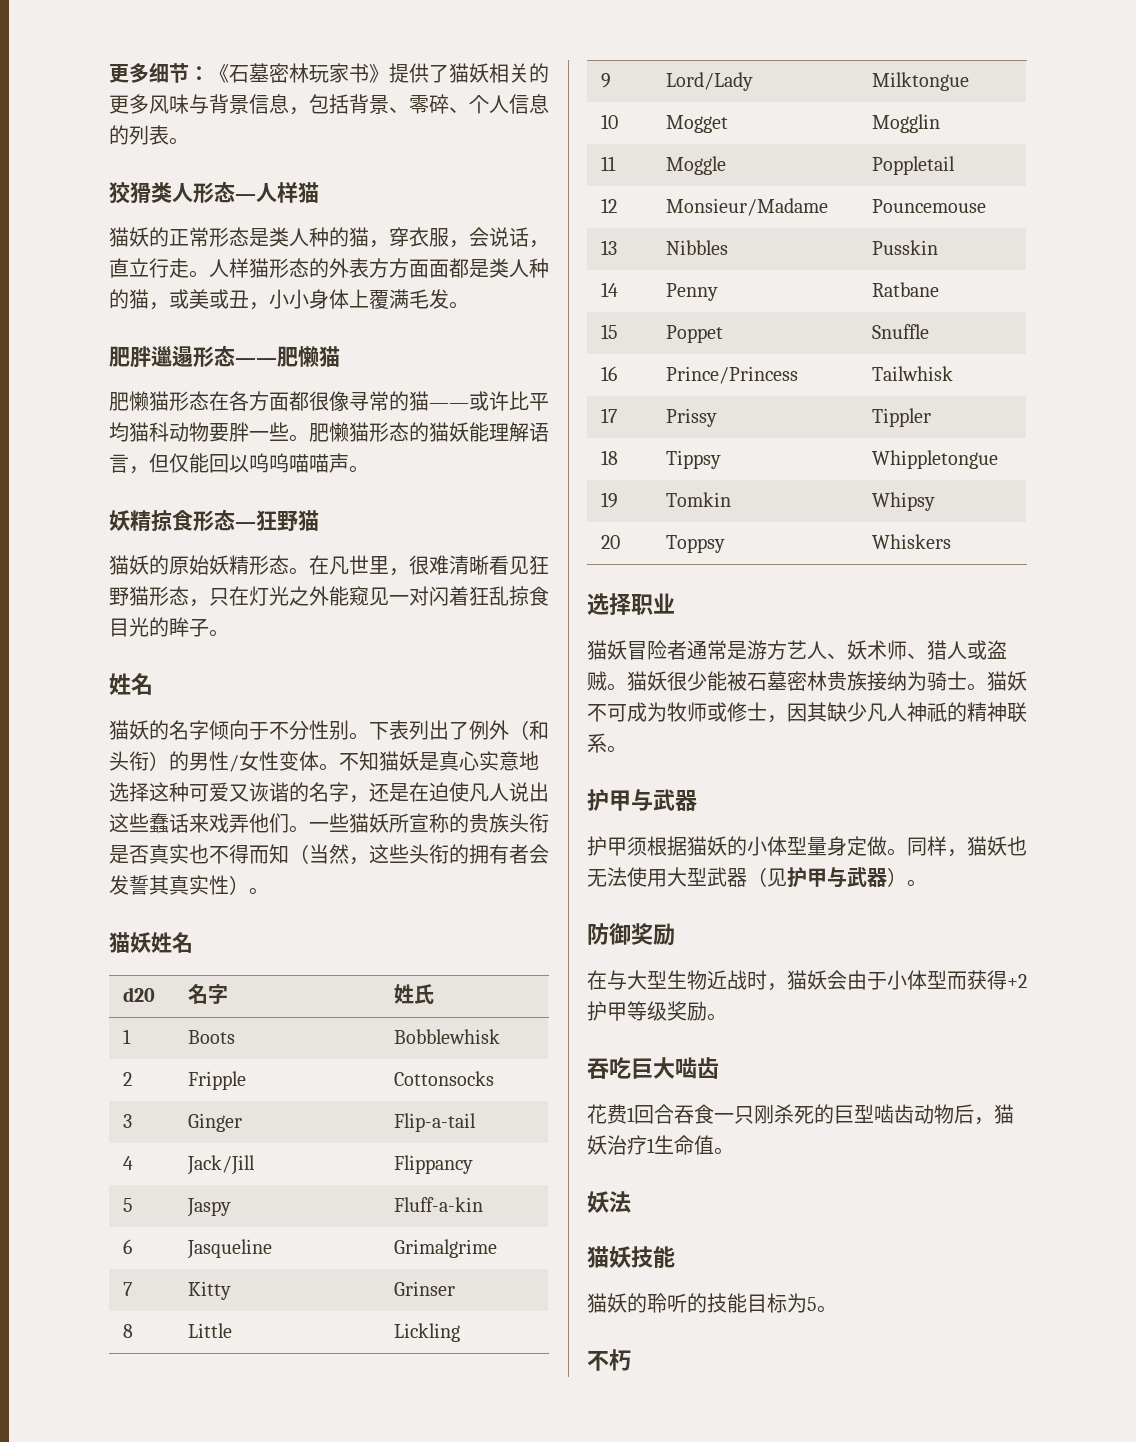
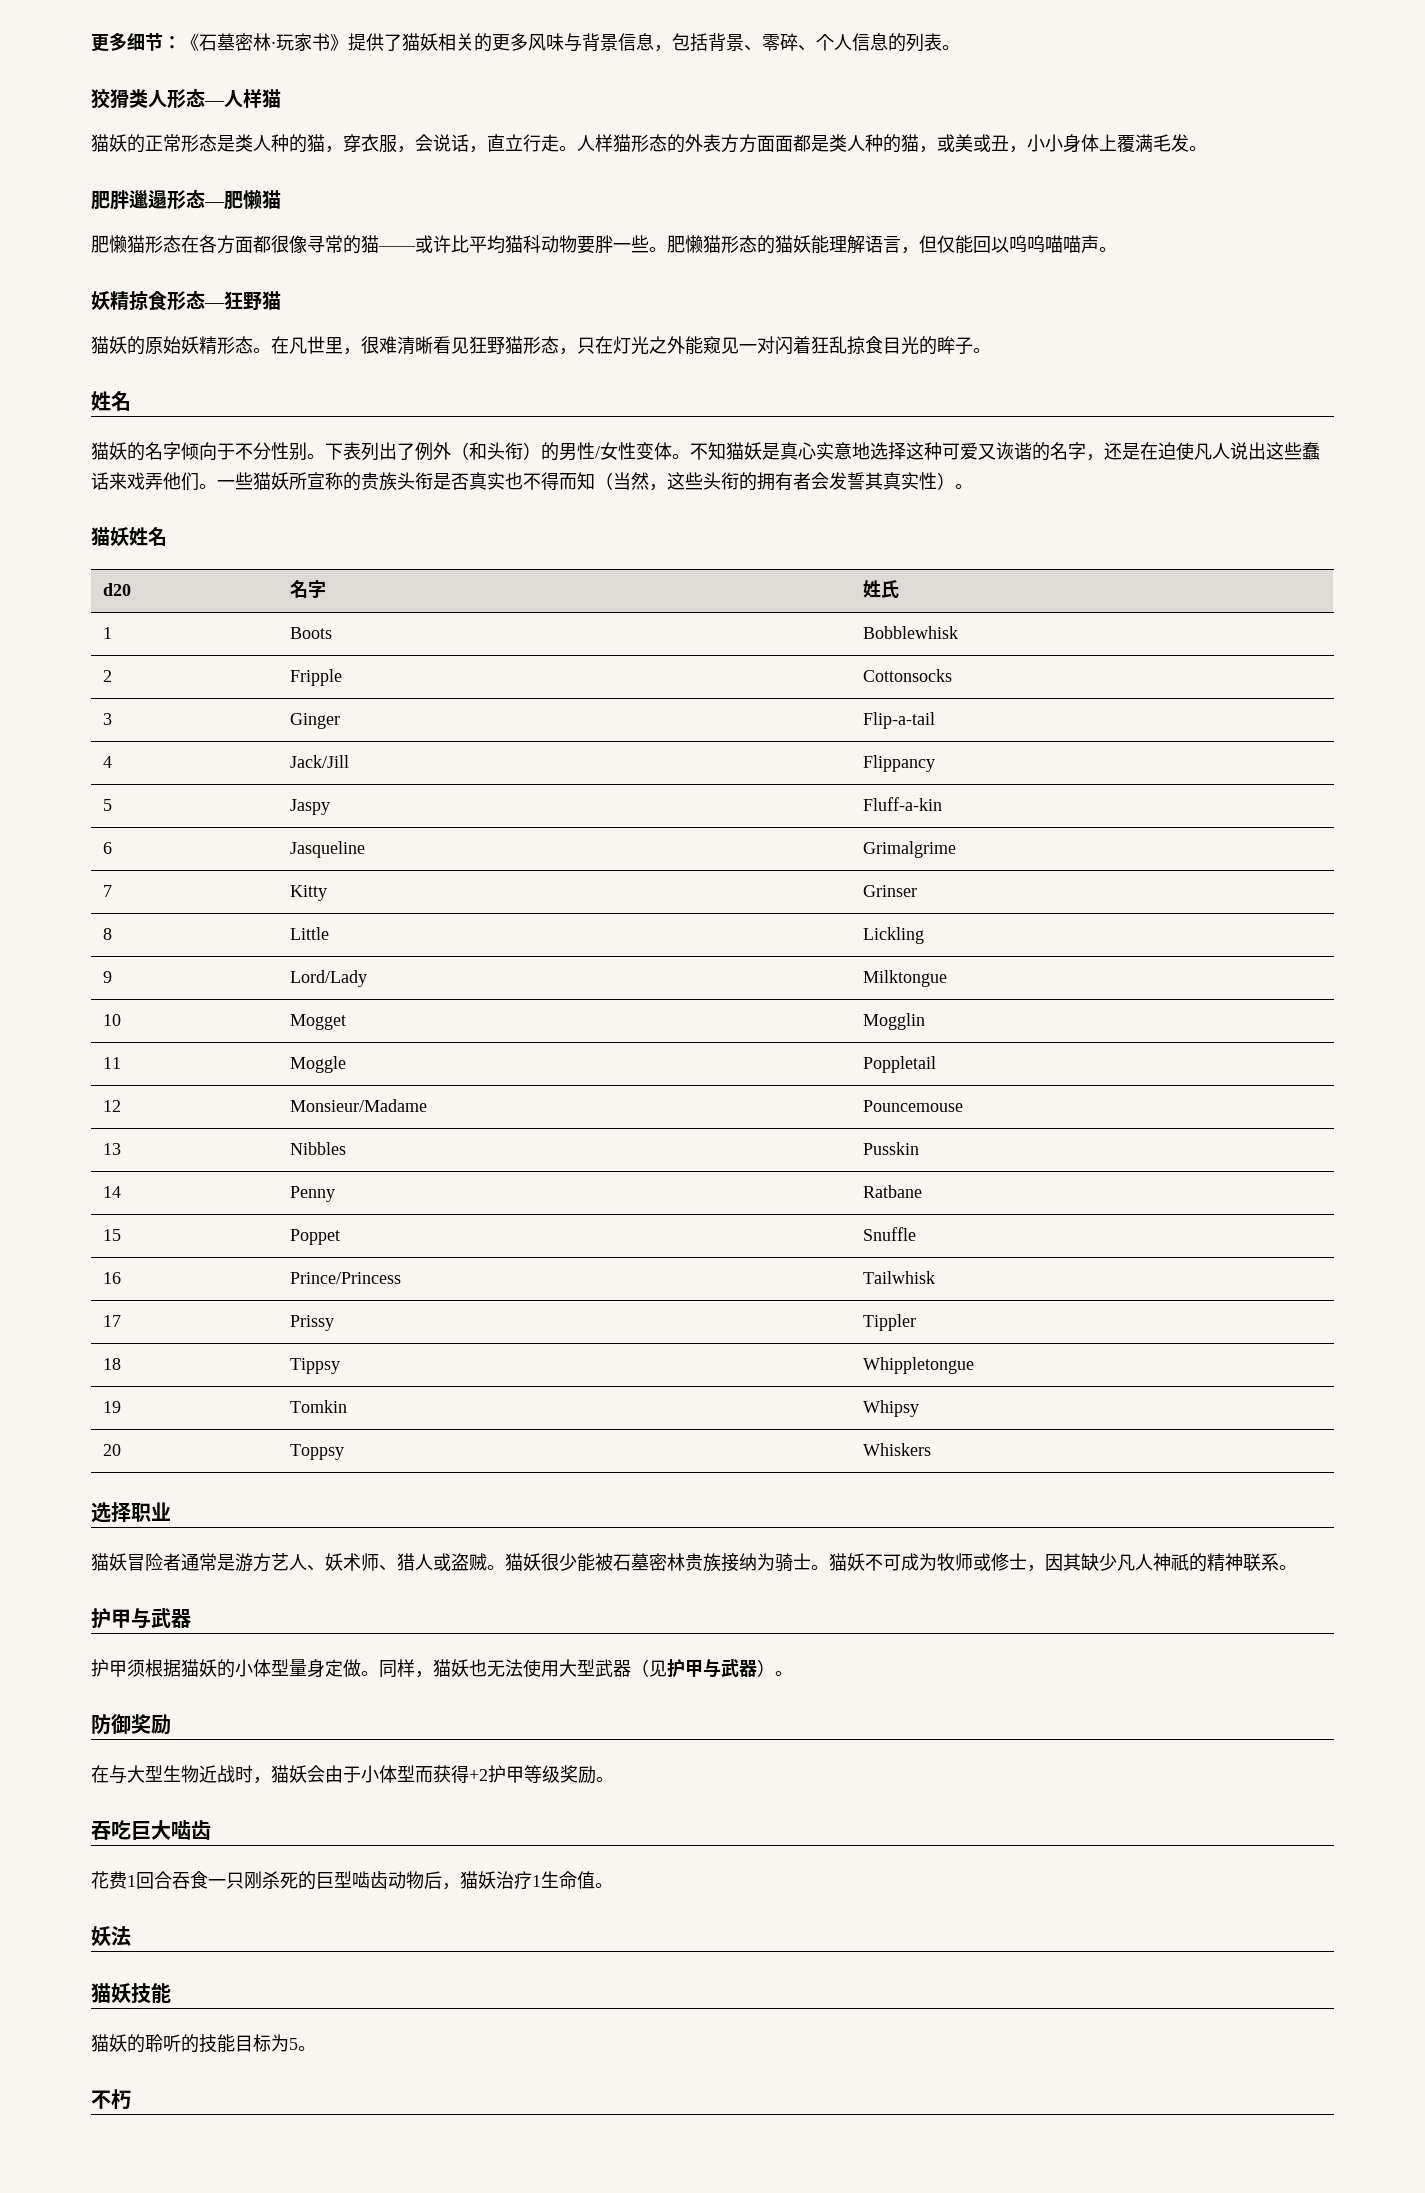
- 肥胖邋遢形态——肥懒猫
+ 肥胖邋遢形态—肥懒猫

